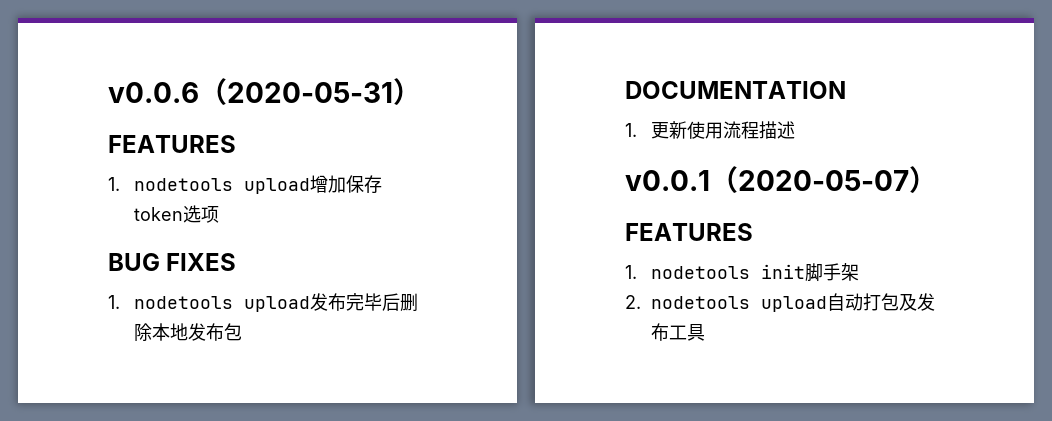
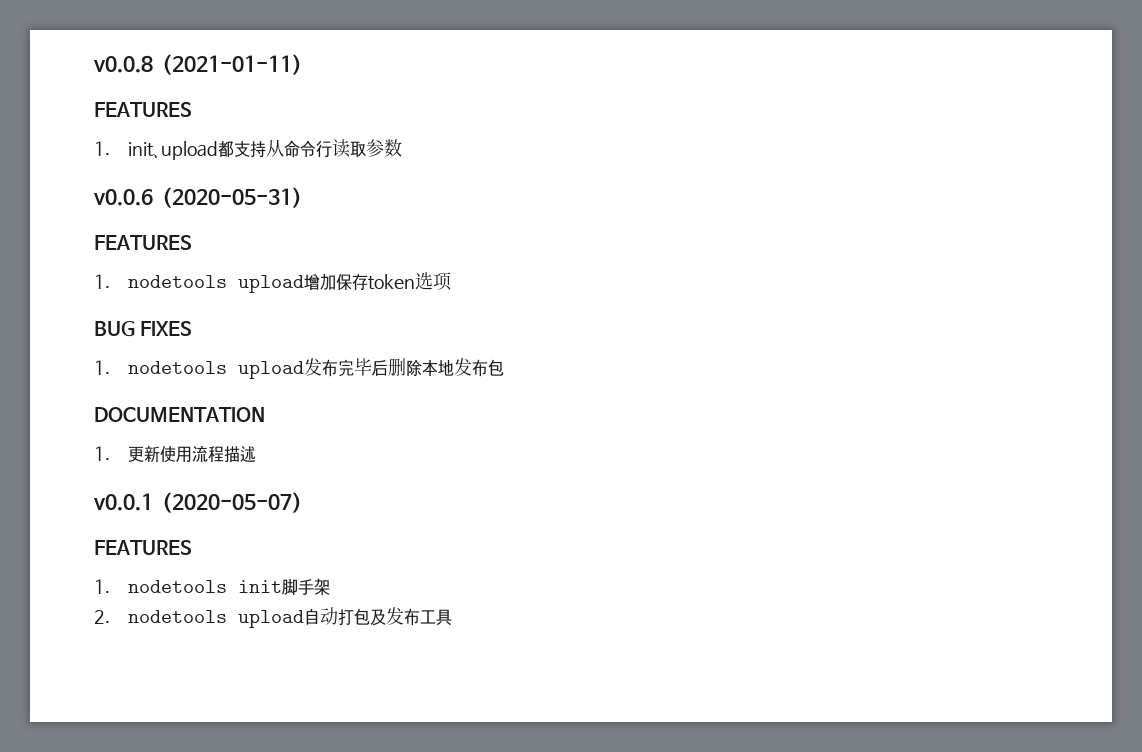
+ v0.0.8（2021-01-11）
+ FEATURES
+ 1. init、upload都支持从命令行读取参数

